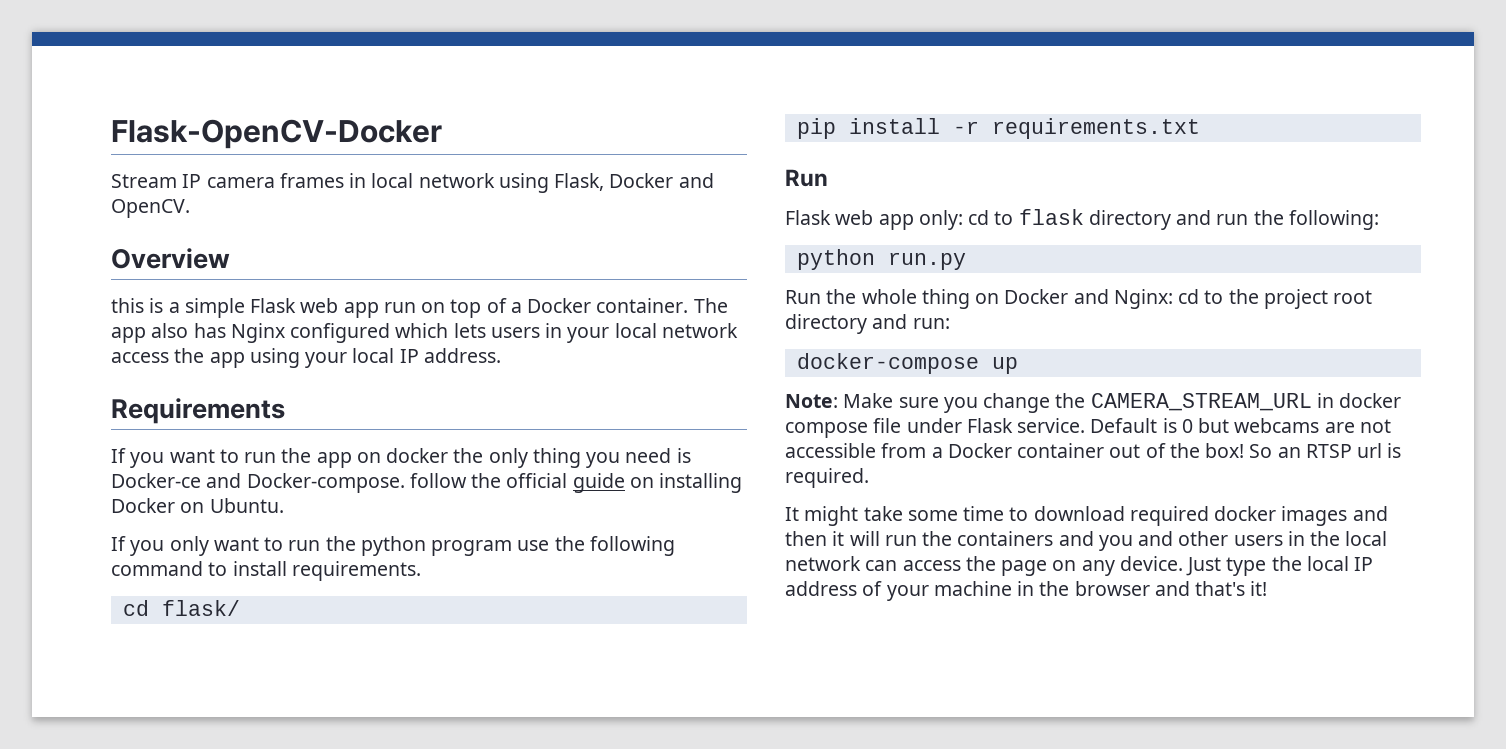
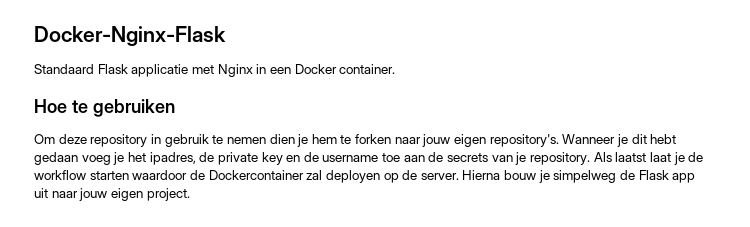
- Flask-OpenCV-Docker
- Stream IP camera frames in local network using Flask, Docker and OpenCV.
- Overview
- this is a simple Flask web app run on top of a Docker container. The app also has Nginx configured which lets users in your local network access the app using your local IP address.
- Requirements
- If you want to run the app on docker the only thing you need is Docker-ce and Docker-compose. follow the official guide on installing Docker on Ubuntu.
- If you only want to run the python program use the following command to install requirements.
- cd flask/
- pip install -r requirements.txt
- Run
- Flask web app only: cd to flask directory and run the following:
- python run.py
- Run the whole thing on Docker and Nginx: cd to the project root directory and run:
- docker-compose up
- Note: Make sure you change the CAMERA_STREAM_URL in docker compose file under Flask service. Default is 0 but webcams are not accessible from a Docker container out of the box! So an RTSP url is required.
- It might take some time to download required docker images and then it will run the containers and you and other users in the local network can access the page on any device. Just type the local IP address of your machine in the browser and that's it!
+ Docker-Nginx-Flask
+ Standaard Flask applicatie met Nginx in een Docker container.
+ Hoe te gebruiken
+ Om deze repository in gebruik te nemen dien je hem te forken naar jouw eigen repository's. Wanneer je dit hebt gedaan voeg je het ipadres, de private key en de username toe aan de secrets van je repository. Als laatst laat je de workflow starten waardoor de Dockercontainer zal deployen op de server. Hierna bouw je simpelweg de Flask app uit naar jouw eigen project.

